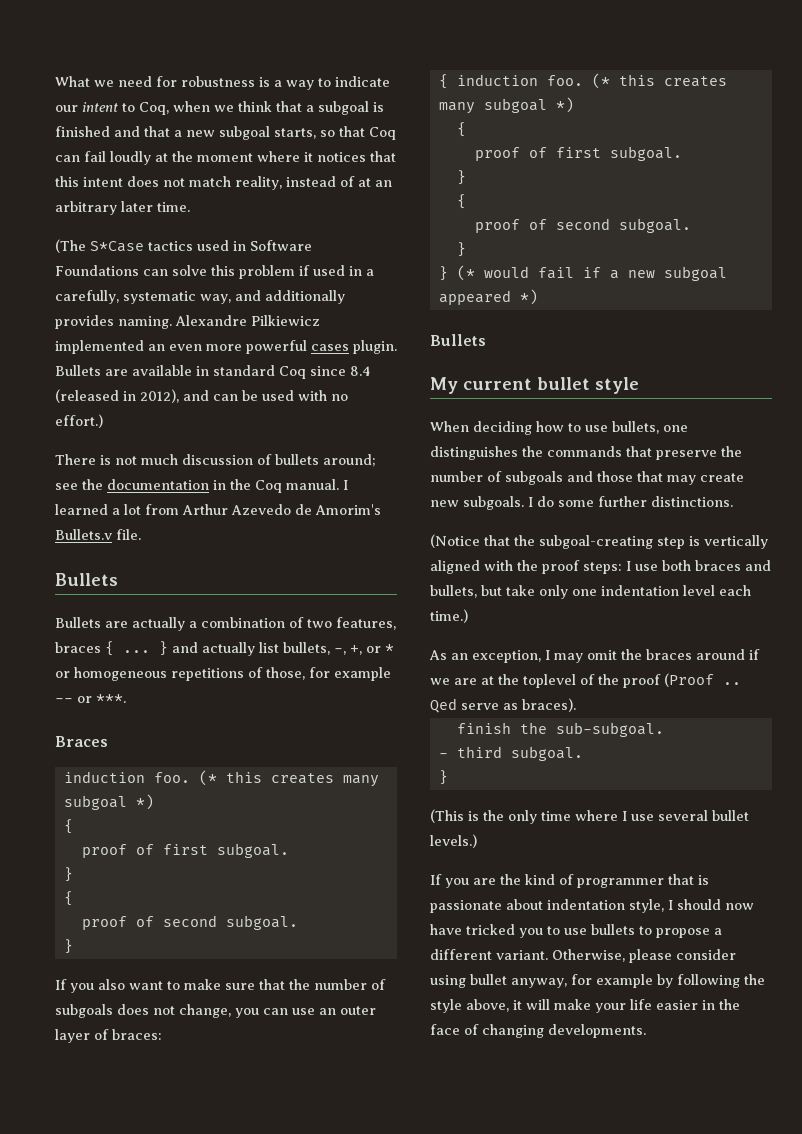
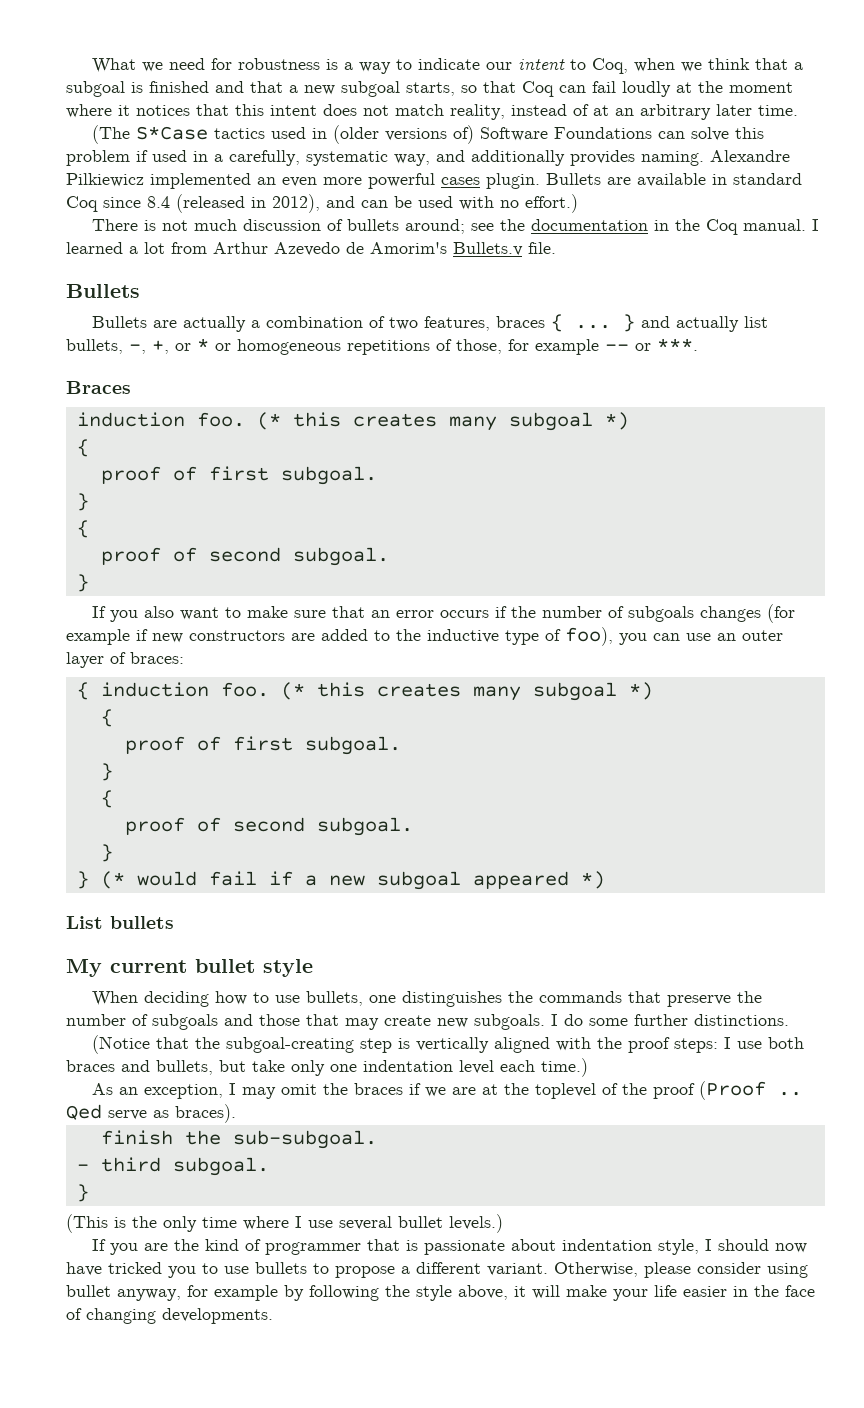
- (The S*Case tactics used in Software Foundations can solve this problem if used in a carefully, systematic way, and additionally provides naming.
+ (The S*Case tactics used in (older versions of) Software Foundations can solve this problem if used in a carefully, systematic way, and additionally provides naming.
- If you also want to make sure that the number of subgoals does not change, you can use an outer layer of braces:
+ If you also want to make sure that an error occurs if the number of subgoals changes (for example if new constructors are added to the inductive type of foo), you can use an outer layer of braces:
  } (* would fail if a new subgoal appeared *)
- Bullets
+ List bullets
- As an exception, I may omit the braces around if we are at the toplevel of the proof (Proof ..
+ As an exception, I may omit the braces if we are at the toplevel of the proof (Proof ..

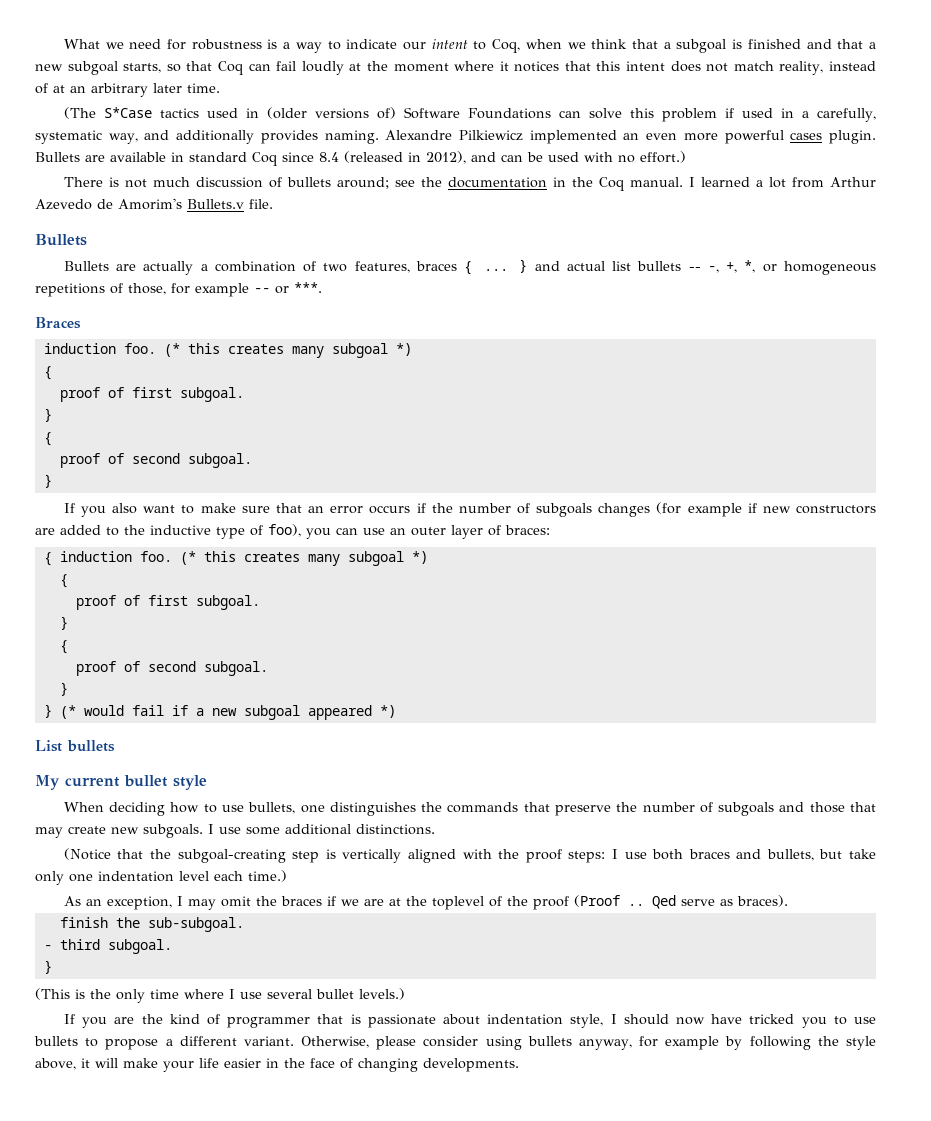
- } and actually list bullets, -, +, or * or homogeneous repetitions of those, for example -- or ***.
+ } and actual list bullets -- -, +, *, or homogeneous repetitions of those, for example -- or ***.
- I do some further distinctions.
+ I use some additional distinctions.
- Otherwise, please consider using bullet anyway, for example by following the style above, it will make your life easier in the face of changing developments.
+ Otherwise, please consider using bullets anyway, for example by following the style above, it will make your life easier in the face of changing developments.

